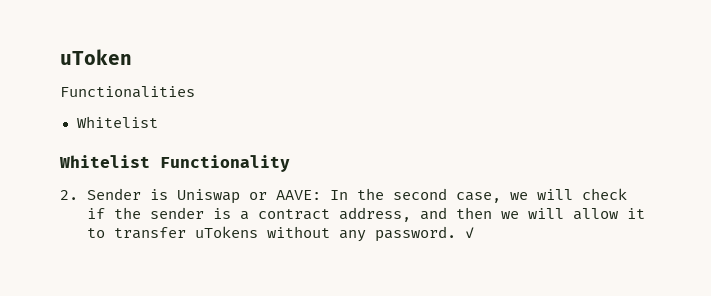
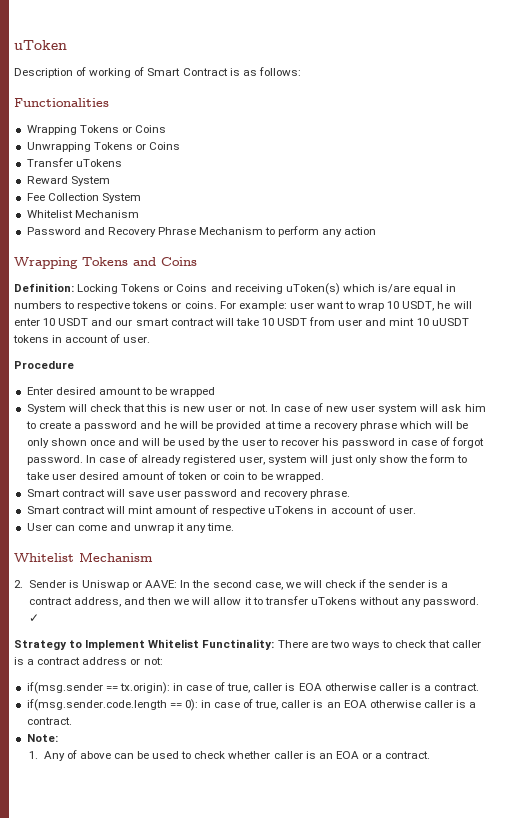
+ Description of working of Smart Contract is as follows:
  Functionalities
- Whitelist
- Whitelist Functionality
+ Wrapping Tokens or Coins
+ Unwrapping Tokens or Coins
+ Transfer uTokens
+ Reward System
+ Fee Collection System
+ Whitelist Mechanism
+ Password and Recovery Phrase Mechanism to perform any action
+ Wrapping Tokens and Coins
+ Definition: Locking Tokens or Coins and receiving uToken(s) which is/are equal in numbers to respective tokens or coins. For example: user want to wrap 10 USDT, he will enter 10 USDT and our smart contract will take 10 USDT from user and mint 10 uUSDT tokens in account of user.
+ Procedure
+ Enter desired amount to be wrapped
+ System will check that this is new user or not. In case of new user system will ask him to create a password and he will be provided at time a recovery phrase which will be only shown once and will be used by the user to recover his password in case of forgot password. In case of already registered user, system will just only show the form to take user desired amount of token or coin to be wrapped.
+ Smart contract will save user password and recovery phrase.
+ Smart contract will mint amount of respective uTokens in account of user.
+ User can come and unwrap it any time.
+ Whitelist Mechanism
+ Strategy to Implement Whitelist Functinality: There are two ways to check that caller is a contract address or not:
+ if(msg.sender == tx.origin): in case of true, caller is EOA otherwise caller is a contract.
+ if(msg.sender.code.length == 0): in case of true, caller is an EOA otherwise caller is a contract.
+ Note:
+ 1. Any of above can be used to check whether caller is an EOA or a contract.

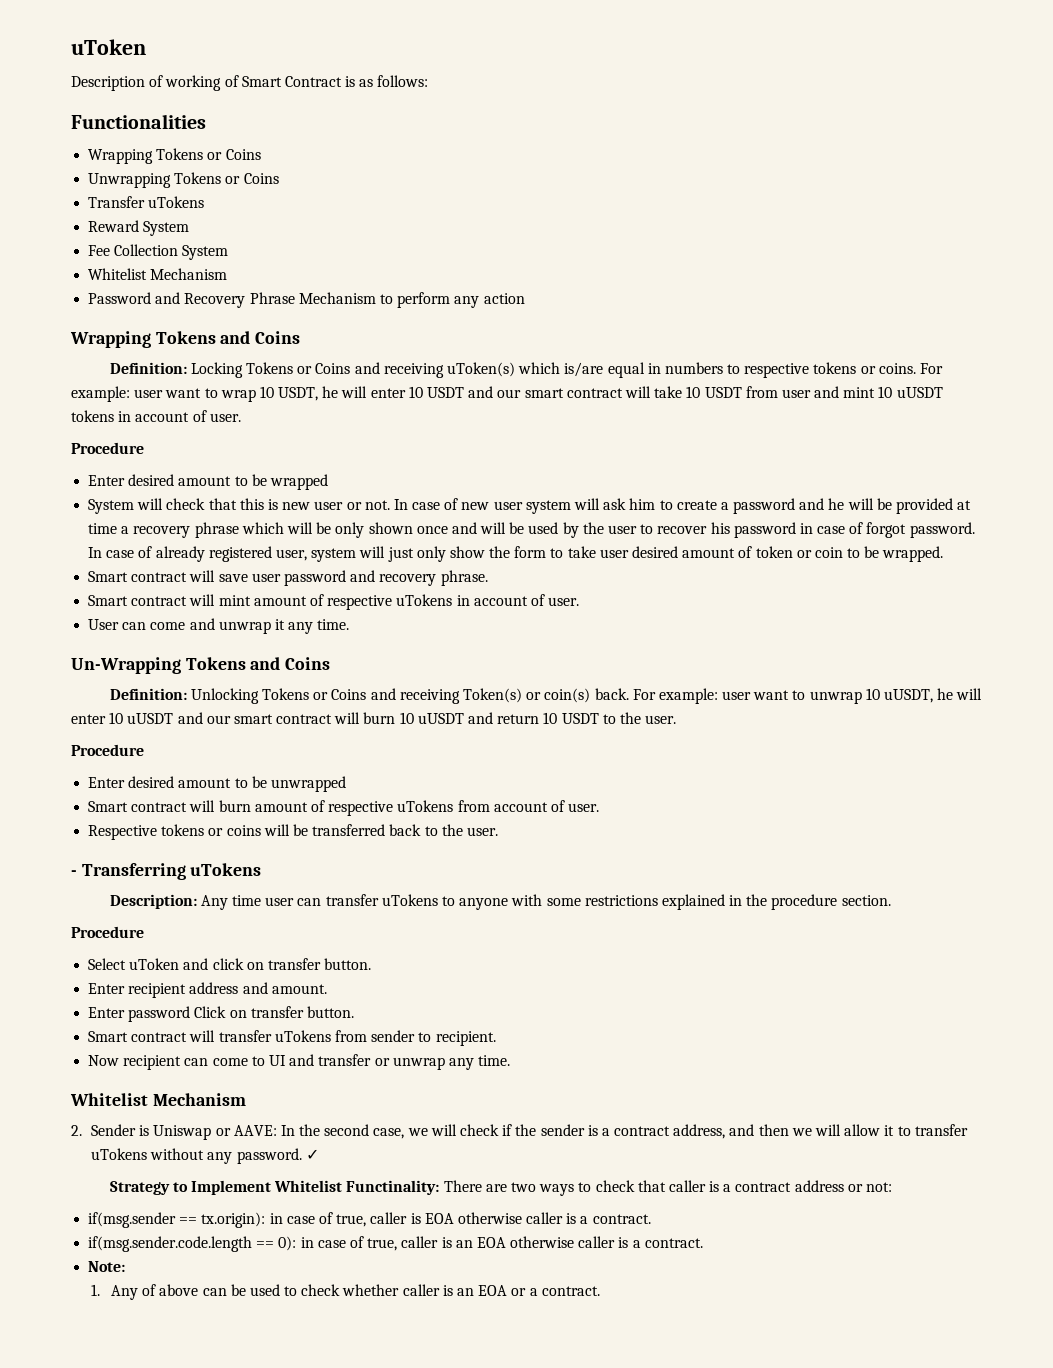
+ Un-Wrapping Tokens and Coins
+ Definition: Unlocking Tokens or Coins and receiving Token(s) or coin(s) back. For example: user want to unwrap 10 uUSDT, he will enter 10 uUSDT and our smart contract will burn 10 uUSDT and return 10 USDT to the user.
+ Procedure
+ Enter desired amount to be unwrapped
+ Smart contract will burn amount of respective uTokens from account of user.
+ Respective tokens or coins will be transferred back to the user.
+ - Transferring uTokens
+ Description: Any time user can transfer uTokens to anyone with some restrictions explained in the procedure section.
+ Procedure
+ Select uToken and click on transfer button.
+ Enter recipient address and amount.
+ Enter password Click on transfer button.
+ Smart contract will transfer uTokens from sender to recipient.
+ Now recipient can come to UI and transfer or unwrap any time.

